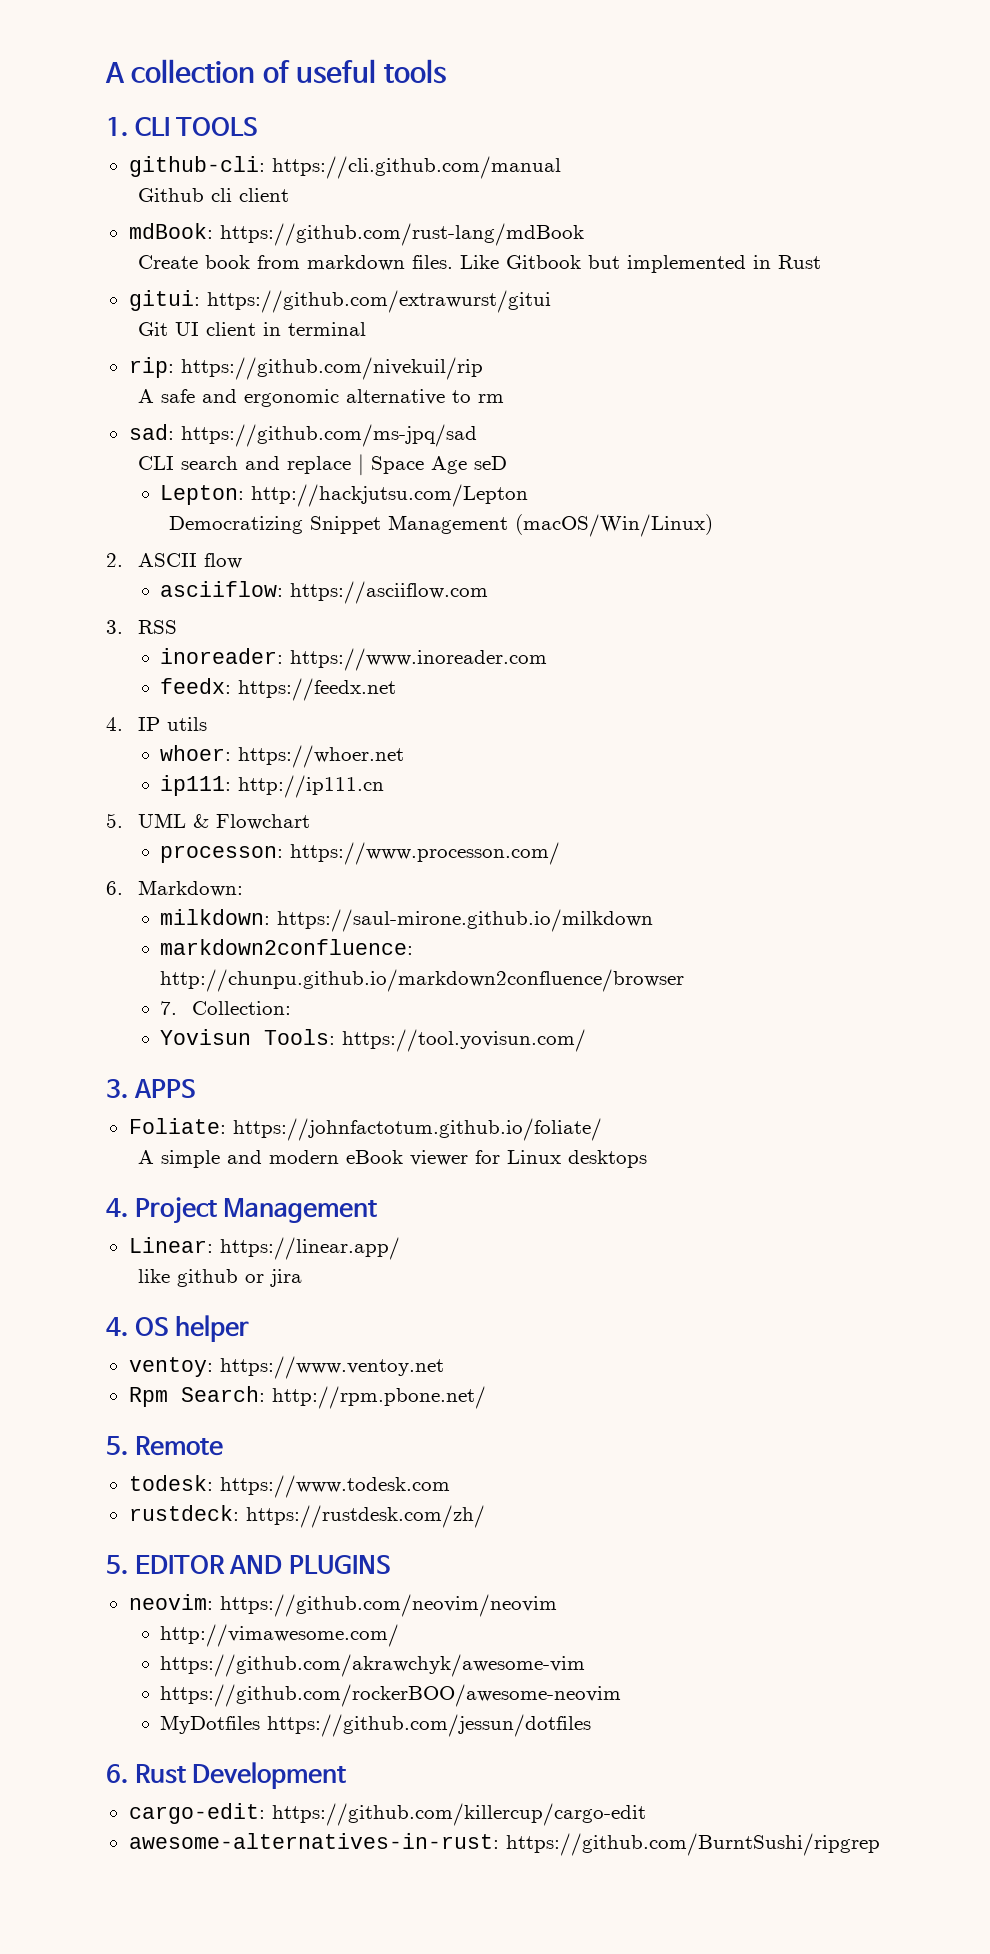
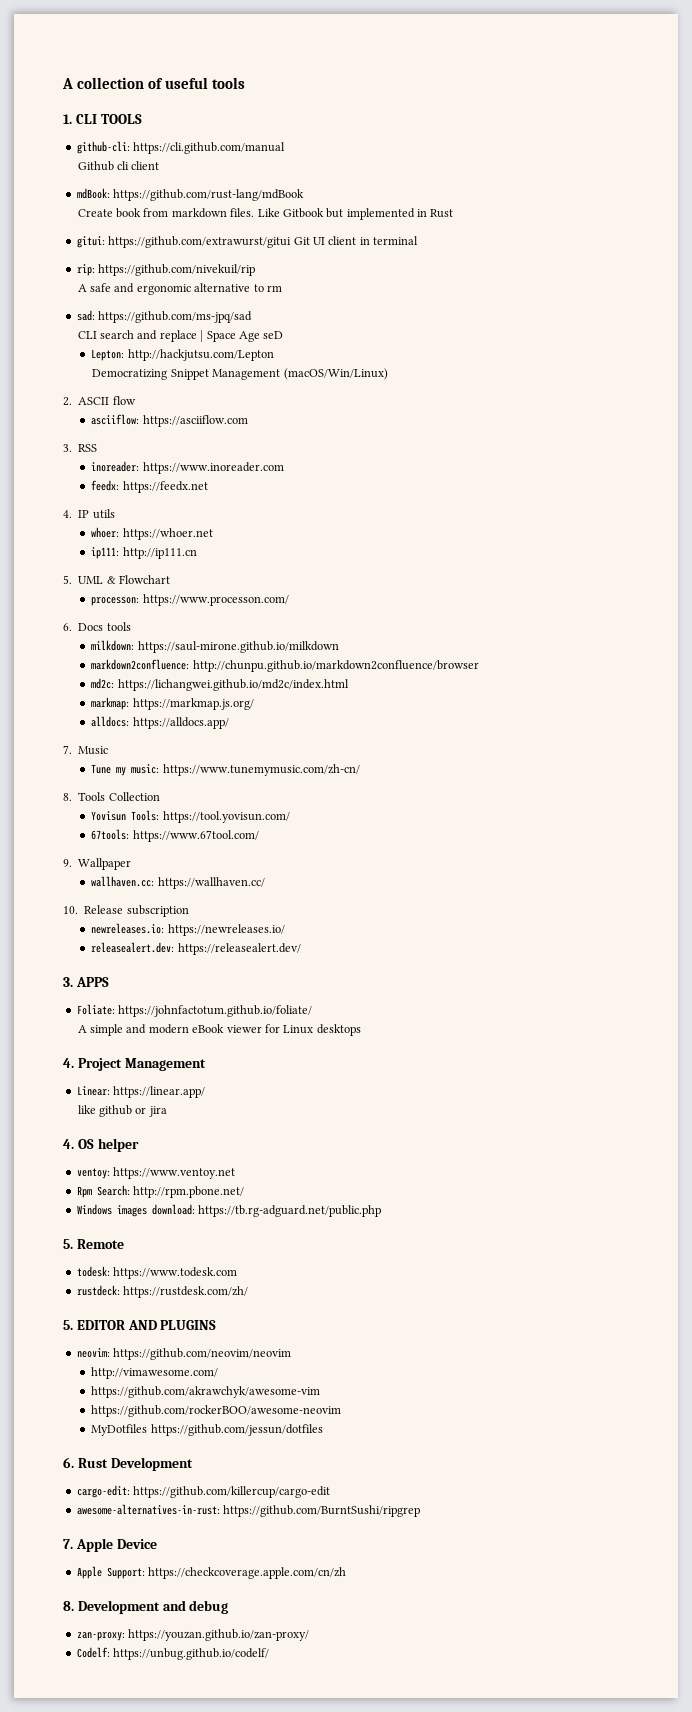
- gitui: https://github.com/extrawurst/gitui
- Git UI client in terminal
+ gitui: https://github.com/extrawurst/gitui Git UI client in terminal
- 6. Markdown:
+ 6. Docs tools
- 7. Collection:
+ md2c: https://lichangwei.github.io/md2c/index.html
+ markmap: https://markmap.js.org/
+ alldocs: https://alldocs.app/
+ 7. Music
+ Tune my music: https://www.tunemymusic.com/zh-cn/
+ 8. Tools Collection
  Yovisun Tools: https://tool.yovisun.com/
+ 67tools: https://www.67tool.com/
+ 9. Wallpaper
+ wallhaven.cc: https://wallhaven.cc/
+ 10. Release subscription
+ newreleases.io: https://newreleases.io/
+ releasealert.dev: https://releasealert.dev/
+ Windows images download: https://tb.rg-adguard.net/public.php
+ 7. Apple Device
+ Apple Support: https://checkcoverage.apple.com/cn/zh
+ 8. Development and debug
+ zan-proxy: https://youzan.github.io/zan-proxy/
+ Codelf: https://unbug.github.io/codelf/

